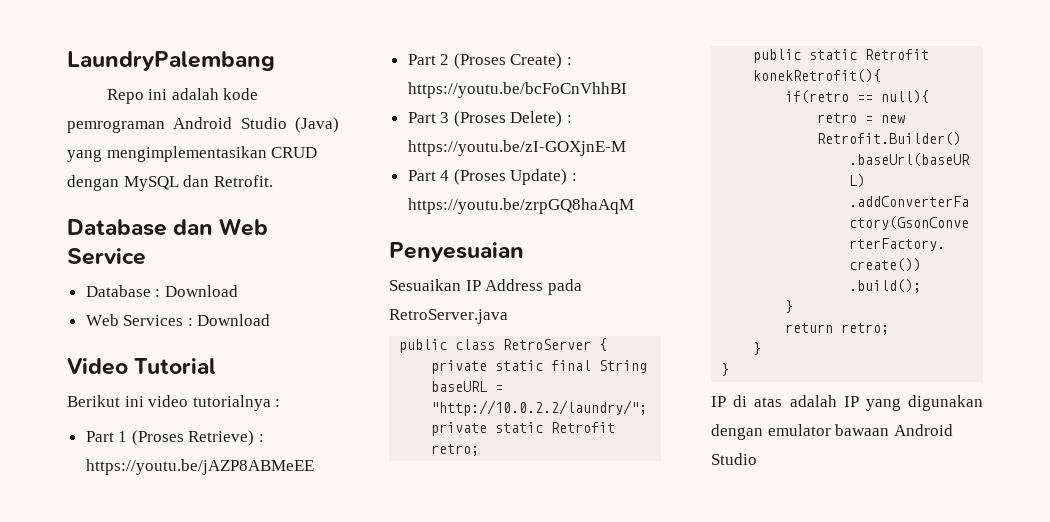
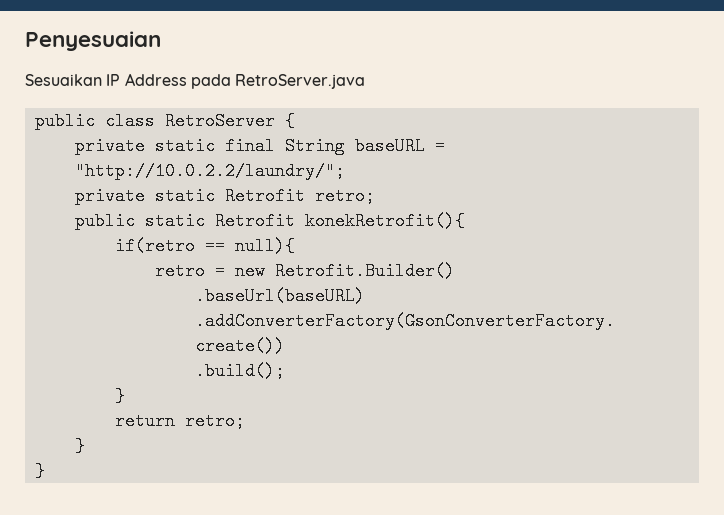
- LaundryPalembang
- Repo ini adalah kode pemrograman Android Studio (Java) yang mengimplementasikan CRUD dengan MySQL dan Retrofit.
- Database dan Web Service
- Database : Download
- Web Services : Download
- Video Tutorial
- Berikut ini video tutorialnya :
- Part 1 (Proses Retrieve) : https://youtu.be/jAZP8ABMeEE
- Part 2 (Proses Create) : https://youtu.be/bcFoCnVhhBI
- Part 3 (Proses Delete) : https://youtu.be/zI-GOXjnE-M
- Part 4 (Proses Update) : https://youtu.be/zrpGQ8haAqM
- IP di atas adalah IP yang digunakan dengan emulator bawaan Android Studio

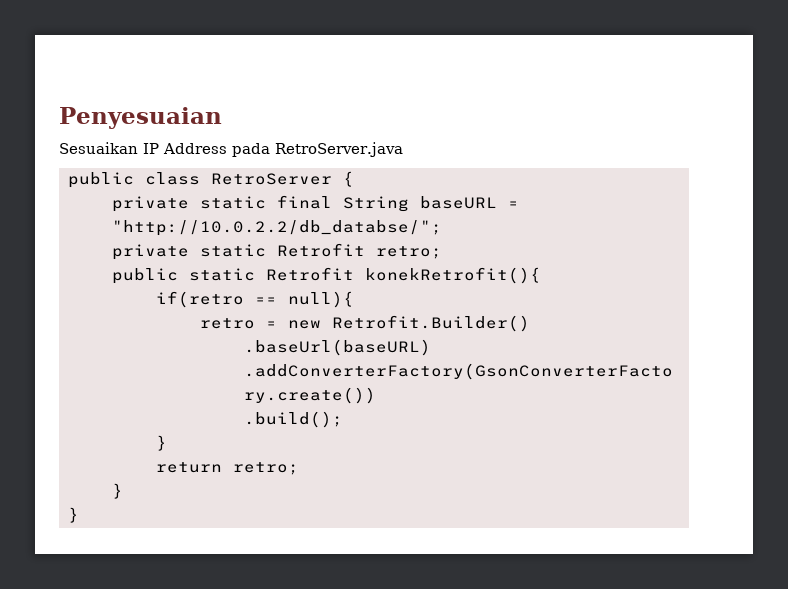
- private static final String baseURL = "http://10.0.2.2/laundry/";
+ private static final String baseURL = "http://10.0.2.2/db_databse/";

